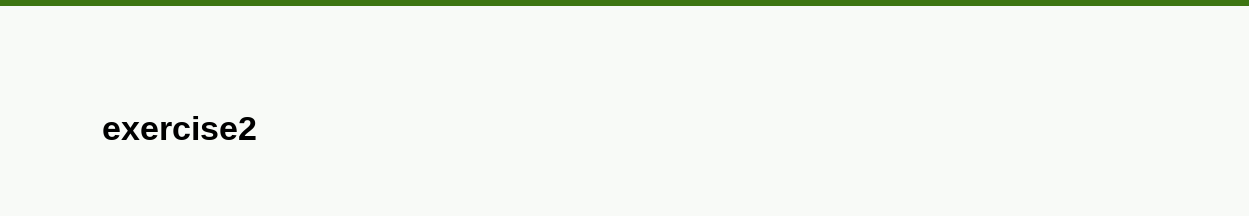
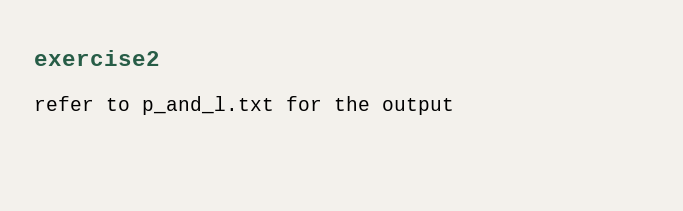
+ refer to p_and_l.txt for the output

